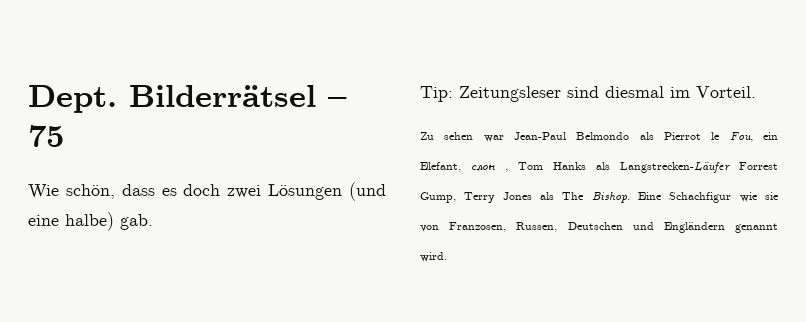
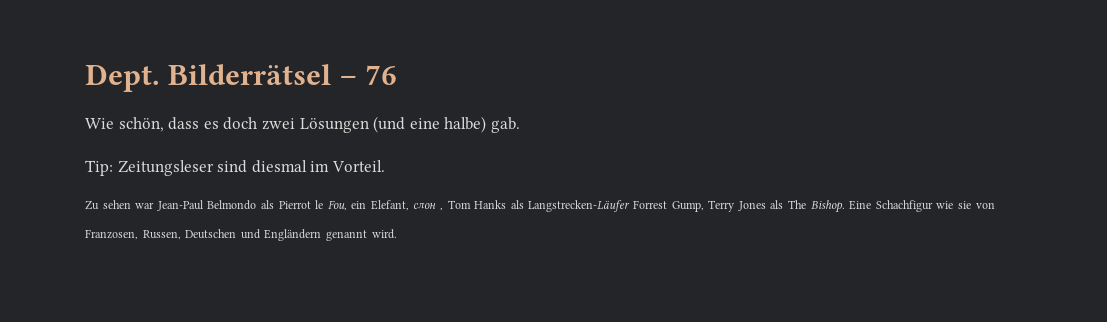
- Bilderrätsel – 75
+ Bilderrätsel – 76

